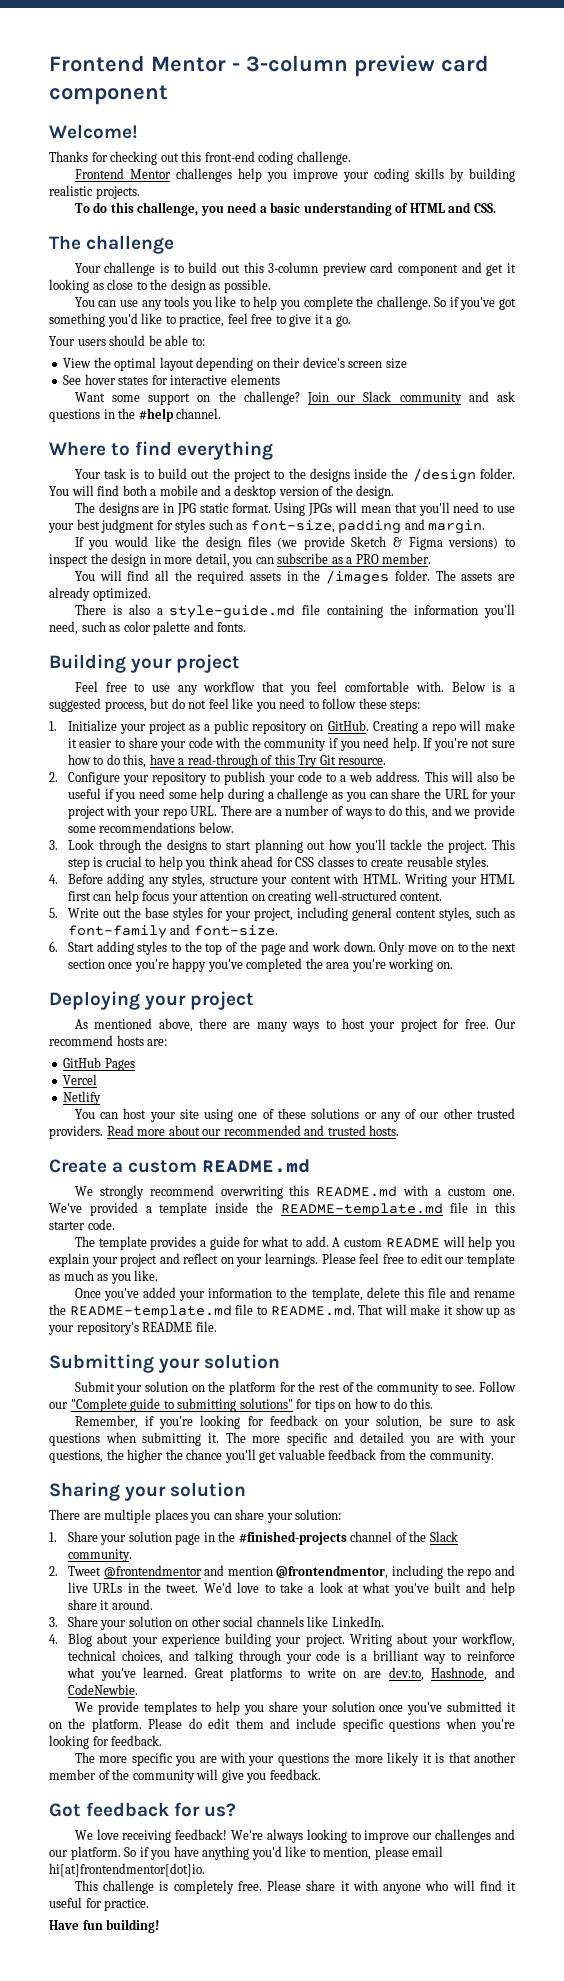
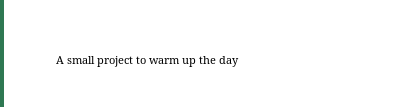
- Frontend Mentor - 3-column preview card component
- Welcome!
- Thanks for checking out this front-end coding challenge.
- Frontend Mentor challenges help you improve your coding skills by building realistic projects.
- To do this challenge, you need a basic understanding of HTML and CSS.
- The challenge
- Your challenge is to build out this 3-column preview card component and get it looking as close to the design as possible.
- You can use any tools you like to help you complete the challenge. So if you've got something you'd like to practice, feel free to give it a go.
- Your users should be able to:
- View the optimal layout depending on their device's screen size
- See hover states for interactive elements
- Want some support on the challenge? Join our Slack community and ask questions in the #help channel.
- Where to find everything
- Your task is to build out the project to the designs inside the /design folder. You will find both a mobile and a desktop version of the design.
- The designs are in JPG static format. Using JPGs will mean that you'll need to use your best judgment for styles such as font-size, padding and margin.
- If you would like the design files (we provide Sketch & Figma versions) to inspect the design in more detail, you can subscribe as a PRO member.
- You will find all the required assets in the /images folder. The assets are already optimized.
- There is also a style-guide.md file containing the information you'll need, such as color palette and fonts.
- Building your project
- Feel free to use any workflow that you feel comfortable with. Below is a suggested process, but do not feel like you need to follow these steps:
- 1. Initialize your project as a public repository on GitHub. Creating a repo will make it easier to share your code with the community if you need help. If you're not sure how to do this, have a read-through of this Try Git resource.
- 2. Configure your repository to publish your code to a web address. This will also be useful if you need some help during a challenge as you can share the URL for your project with your repo URL. There are a number of ways to do this, and we provide some recommendations below.
- 3. Look through the designs to start planning out how you'll tackle the project. This step is crucial to help you think ahead for CSS classes to create reusable styles.
- 4. Before adding any styles, structure your content with HTML. Writing your HTML first can help focus your attention on creating well-structured content.
- 5. Write out the base styles for your project, including general content styles, such as font-family and font-size.
- 6. Start adding styles to the top of the page and work down. Only move on to the next section once you're happy you've completed the area you're working on.
- Deploying your project
- As mentioned above, there are many ways to host your project for free. Our recommend hosts are:
- GitHub Pages
- Vercel
- Netlify
- You can host your site using one of these solutions or any of our other trusted providers. Read more about our recommended and trusted hosts.
- Create a custom README.md
- We strongly recommend overwriting this README.md with a custom one. We've provided a template inside the README-template.md file in this starter code.
- The template provides a guide for what to add. A custom README will help you explain your project and reflect on your learnings. Please feel free to edit our template as much as you like.
- Once you've added your information to the template, delete this file and rename the README-template.md file to README.md. That will make it show up as your repository's README file.
- Submitting your solution
- Submit your solution on the platform for the rest of the community to see. Follow our "Complete guide to submitting solutions" for tips on how to do this.
- Remember, if you're looking for feedback on your solution, be sure to ask questions when submitting it. The more specific and detailed you are with your questions, the higher the chance you'll get valuable feedback from the community.
- Sharing your solution
- There are multiple places you can share your solution:
- 1. Share your solution page in the #finished-projects channel of the Slack community.
- 2. Tweet @frontendmentor and mention @frontendmentor, including the repo and live URLs in the tweet. We'd love to take a look at what you've built and help share it around.
- 3. Share your solution on other social channels like LinkedIn.
- 4. Blog about your experience building your project. Writing about your workflow, technical choices, and talking through your code is a brilliant way to reinforce what you've learned. Great platforms to write on are dev.to, Hashnode, and CodeNewbie.
- We provide templates to help you share your solution once you've submitted it on the platform. Please do edit them and include specific questions when you're looking for feedback.
- The more specific you are with your questions the more likely it is that another member of the community will give you feedback.
- Got feedback for us?
- We love receiving feedback! We're always looking to improve our challenges and our platform. So if you have anything you'd like to mention, please email hi[at]frontendmentor[dot]io.
- This challenge is completely free. Please share it with anyone who will find it useful for practice.
- Have fun building!
+ A small project to warm up the day

